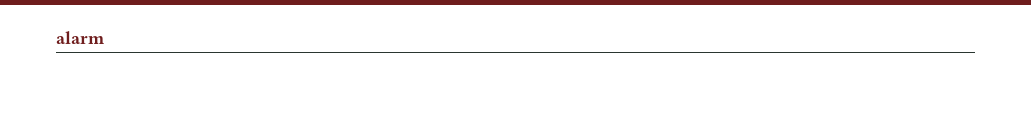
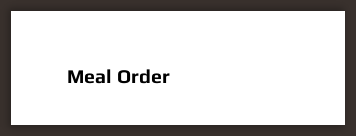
- alarm
+ Meal Order

